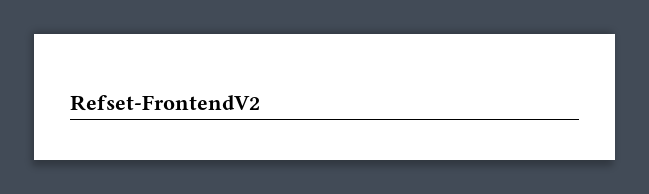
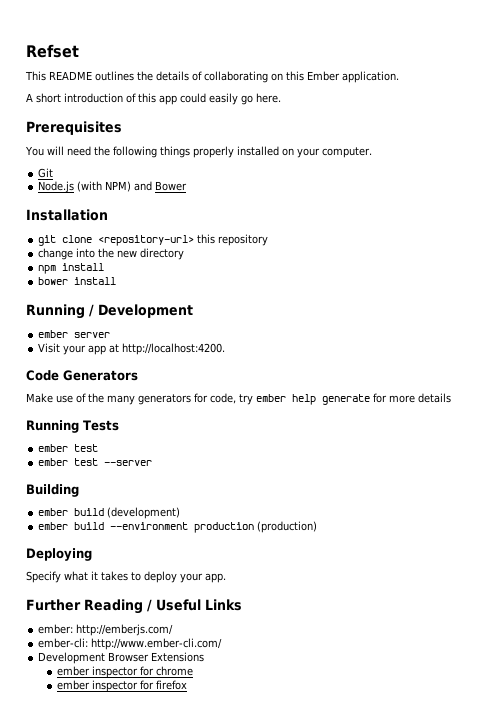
- Refset-FrontendV2
+ Refset
+ This README outlines the details of collaborating on this Ember application.
+ A short introduction of this app could easily go here.
+ Prerequisites
+ You will need the following things properly installed on your computer.
+ Git
+ Node.js (with NPM) and Bower
+ Installation
+ git clone <repository-url> this repository
+ change into the new directory
+ npm install
+ bower install
+ Running / Development
+ ember server
+ Visit your app at http://localhost:4200.
+ Code Generators
+ Make use of the many generators for code, try ember help generate for more details
+ Running Tests
+ ember test
+ ember test --server
+ Building
+ ember build (development)
+ ember build --environment production (production)
+ Deploying
+ Specify what it takes to deploy your app.
+ Further Reading / Useful Links
+ ember: http://emberjs.com/
+ ember-cli: http://www.ember-cli.com/
+ Development Browser Extensions
+ ember inspector for chrome
+ ember inspector for firefox

